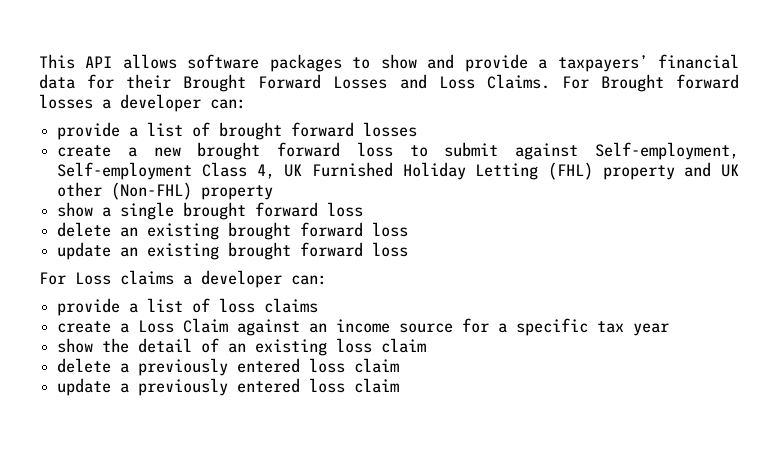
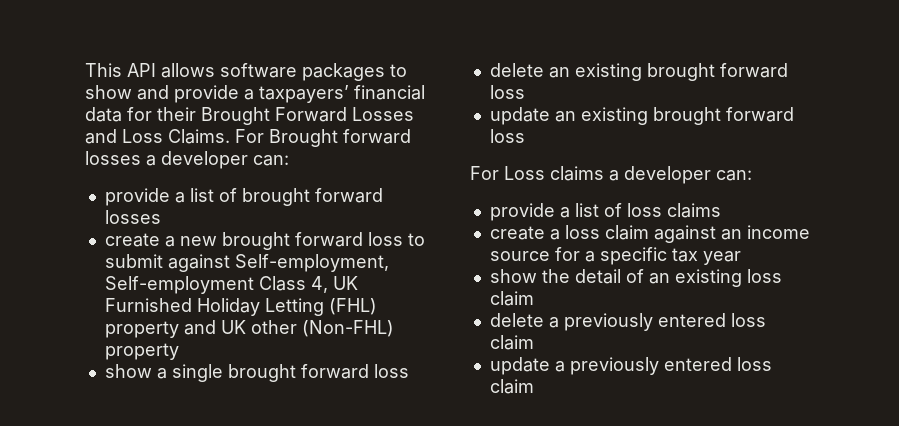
- create a Loss Claim against an income source for a specific tax year
+ create a loss claim against an income source for a specific tax year

